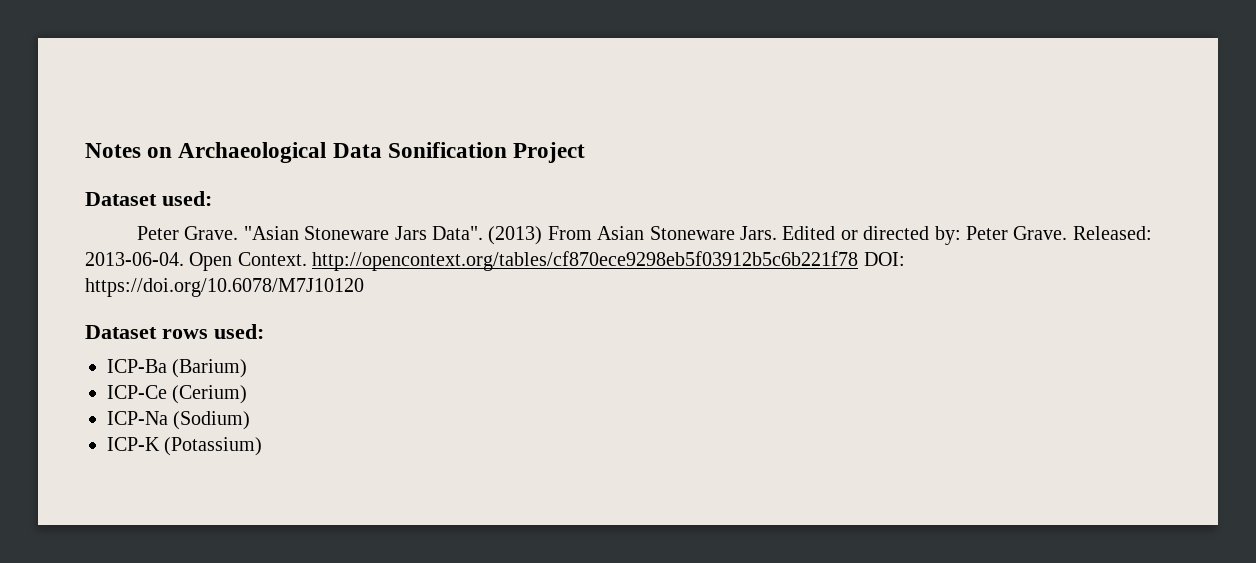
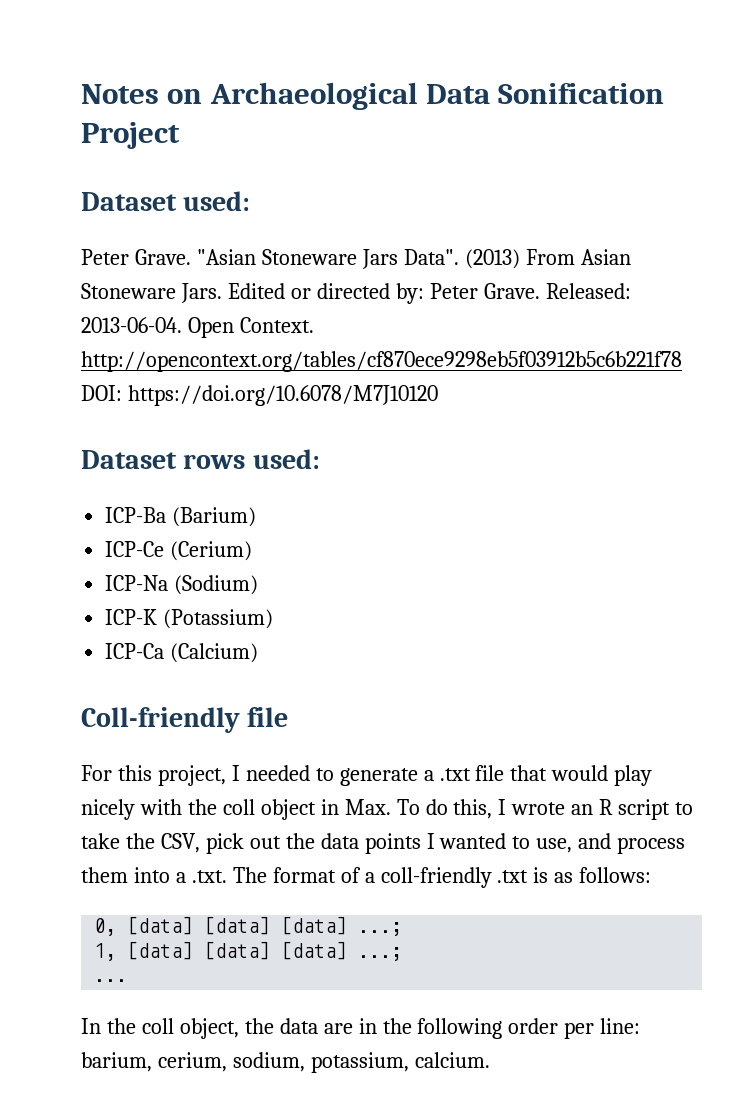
+ ICP-Ca (Calcium)
+ Coll-friendly file
+ For this project, I needed to generate a .txt file that would play nicely with the coll object in Max. To do this, I wrote an R script to take the CSV, pick out the data points I wanted to use, and process them into a .txt. The format of a coll-friendly .txt is as follows:
+ 0, [data] [data] [data] ...;
+ 1, [data] [data] [data] ...;
+ ...
+ In the coll object, the data are in the following order per line: barium, cerium, sodium, potassium, calcium.

